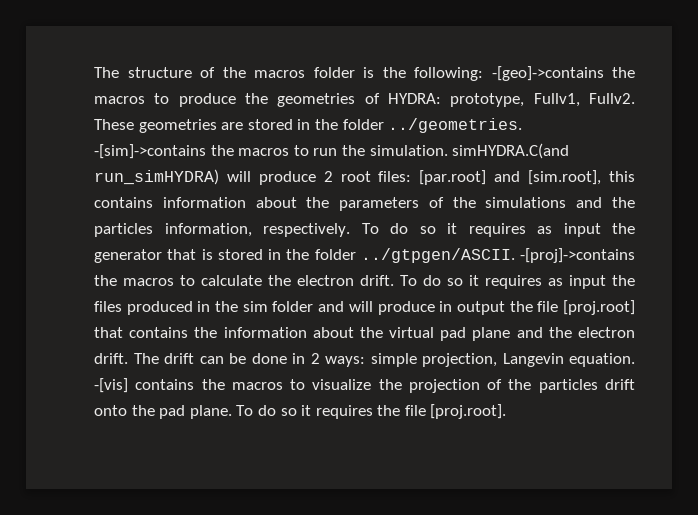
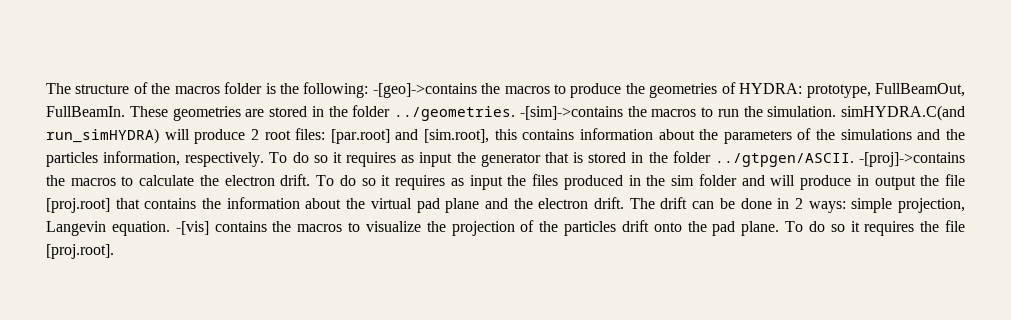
- The structure of the macros folder is the following: -[geo]->contains the macros to produce the geometries of HYDRA: prototype, Fullv1, Fullv2.
+ The structure of the macros folder is the following: -[geo]->contains the macros to produce the geometries of HYDRA: prototype, FullBeamOut, FullBeamIn.

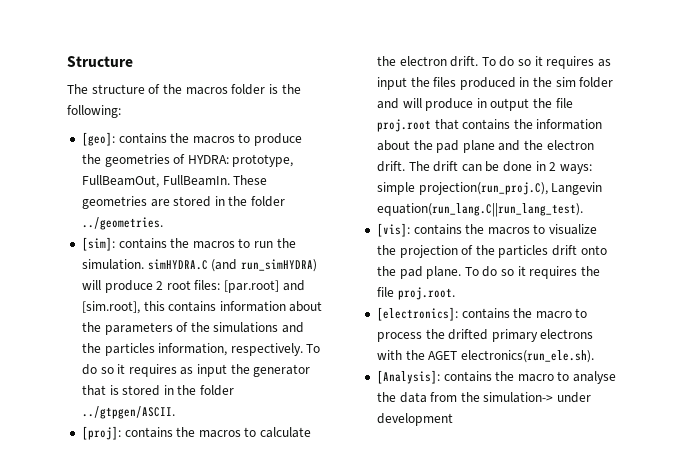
+ Structure
- The structure of the macros folder is the following: -[geo]->contains the macros to produce the geometries of HYDRA: prototype, FullBeamOut, FullBeamIn.
+ The structure of the macros folder is the following:
+ [geo]: contains the macros to produce the geometries of HYDRA: prototype, FullBeamOut, FullBeamIn.
- These geometries are stored in the folder ../geometries. -[sim]->contains the macros to run the simulation. simHYDRA.C(and run_simHYDRA) will produce 2 root files: [par.root] and [sim.root], this contains information about the parameters of the simulations and the particles information, respectively.
+ These geometries are stored in the folder ../geometries.
+ [sim]: contains the macros to run the simulation. simHYDRA.C (and run_simHYDRA) will produce 2 root files: [par.root] and [sim.root], this contains information about the parameters of the simulations and the particles information, respectively.
- To do so it requires as input the generator that is stored in the folder ../gtpgen/ASCII. -[proj]->contains the macros to calculate the electron drift.
+ To do so it requires as input the generator that is stored in the folder ../gtpgen/ASCII.
+ [proj]: contains the macros to calculate the electron drift.
- To do so it requires as input the files produced in the sim folder and will produce in output the file [proj.root] that contains the information about the virtual pad plane and the electron drift.
+ To do so it requires as input the files produced in the sim folder and will produce in output the file proj.root that contains the information about the pad plane and the electron drift.
- The drift can be done in 2 ways: simple projection, Langevin equation. -[vis] contains the macros to visualize the projection of the particles drift onto the pad plane.
+ The drift can be done in 2 ways: simple projection(run_proj.C), Langevin equation(run_lang.C||run_lang_test).
+ [vis]: contains the macros to visualize the projection of the particles drift onto the pad plane.
- To do so it requires the file [proj.root].
+ To do so it requires the file proj.root.
+ [electronics]: contains the macro to process the drifted primary electrons with the AGET electronics(run_ele.sh).
+ [Analysis]: contains the macro to analyse the data from the simulation-> under development

